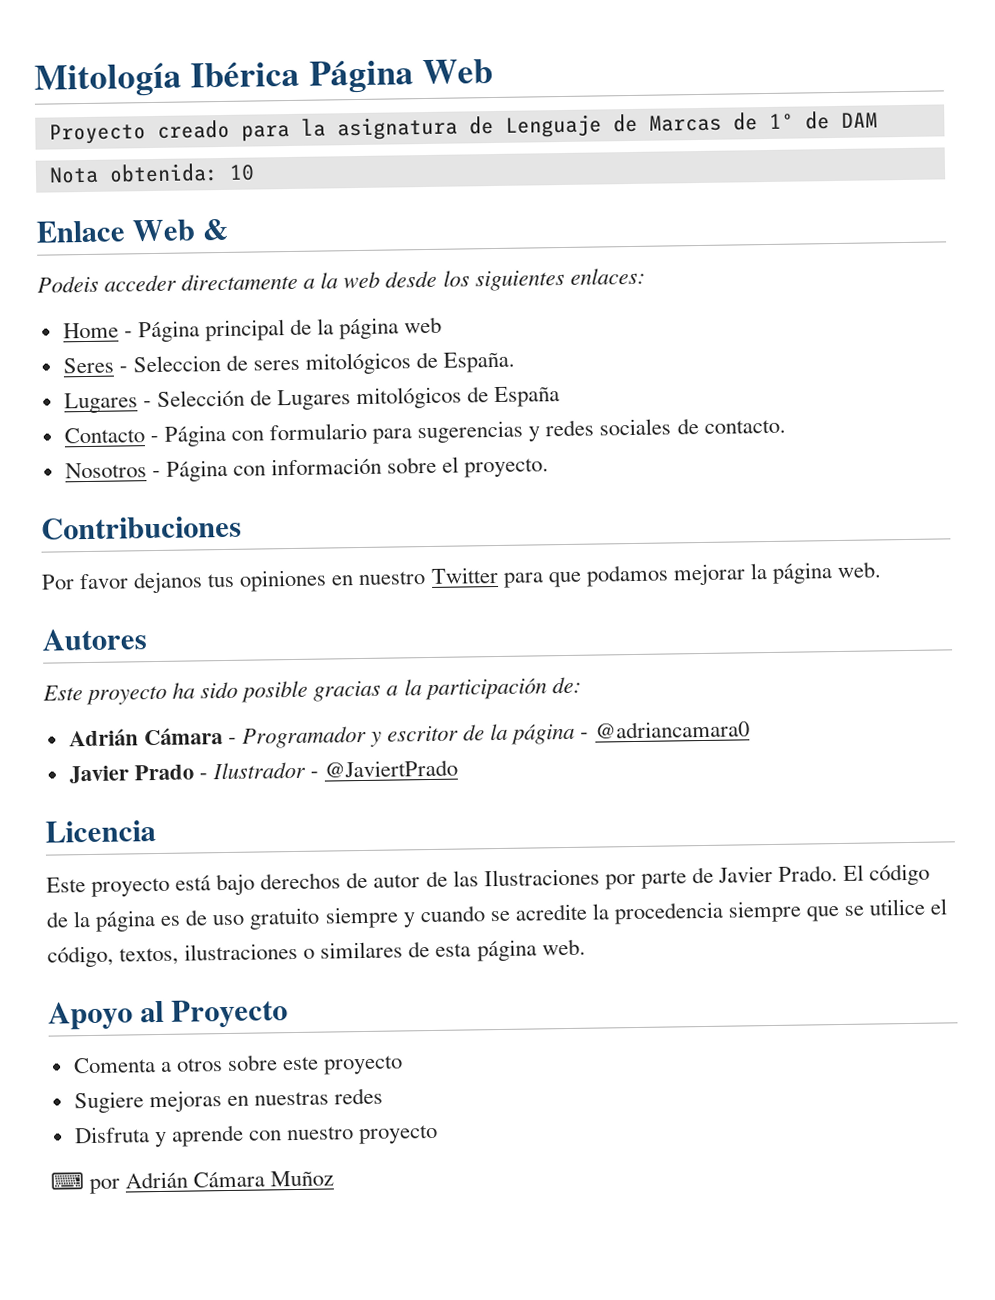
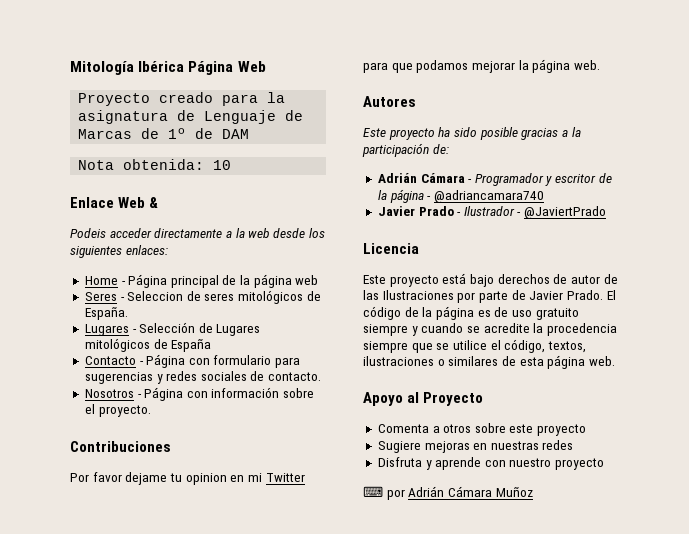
- Por favor dejanos tus opiniones en nuestro Twitter para que podamos mejorar la página web.
+ Por favor dejame tu opinion en mi Twitter para que podamos mejorar la página web.
- Adrián Cámara - Programador y escritor de la página - @adriancamara0
+ Adrián Cámara - Programador y escritor de la página - @adriancamara740

